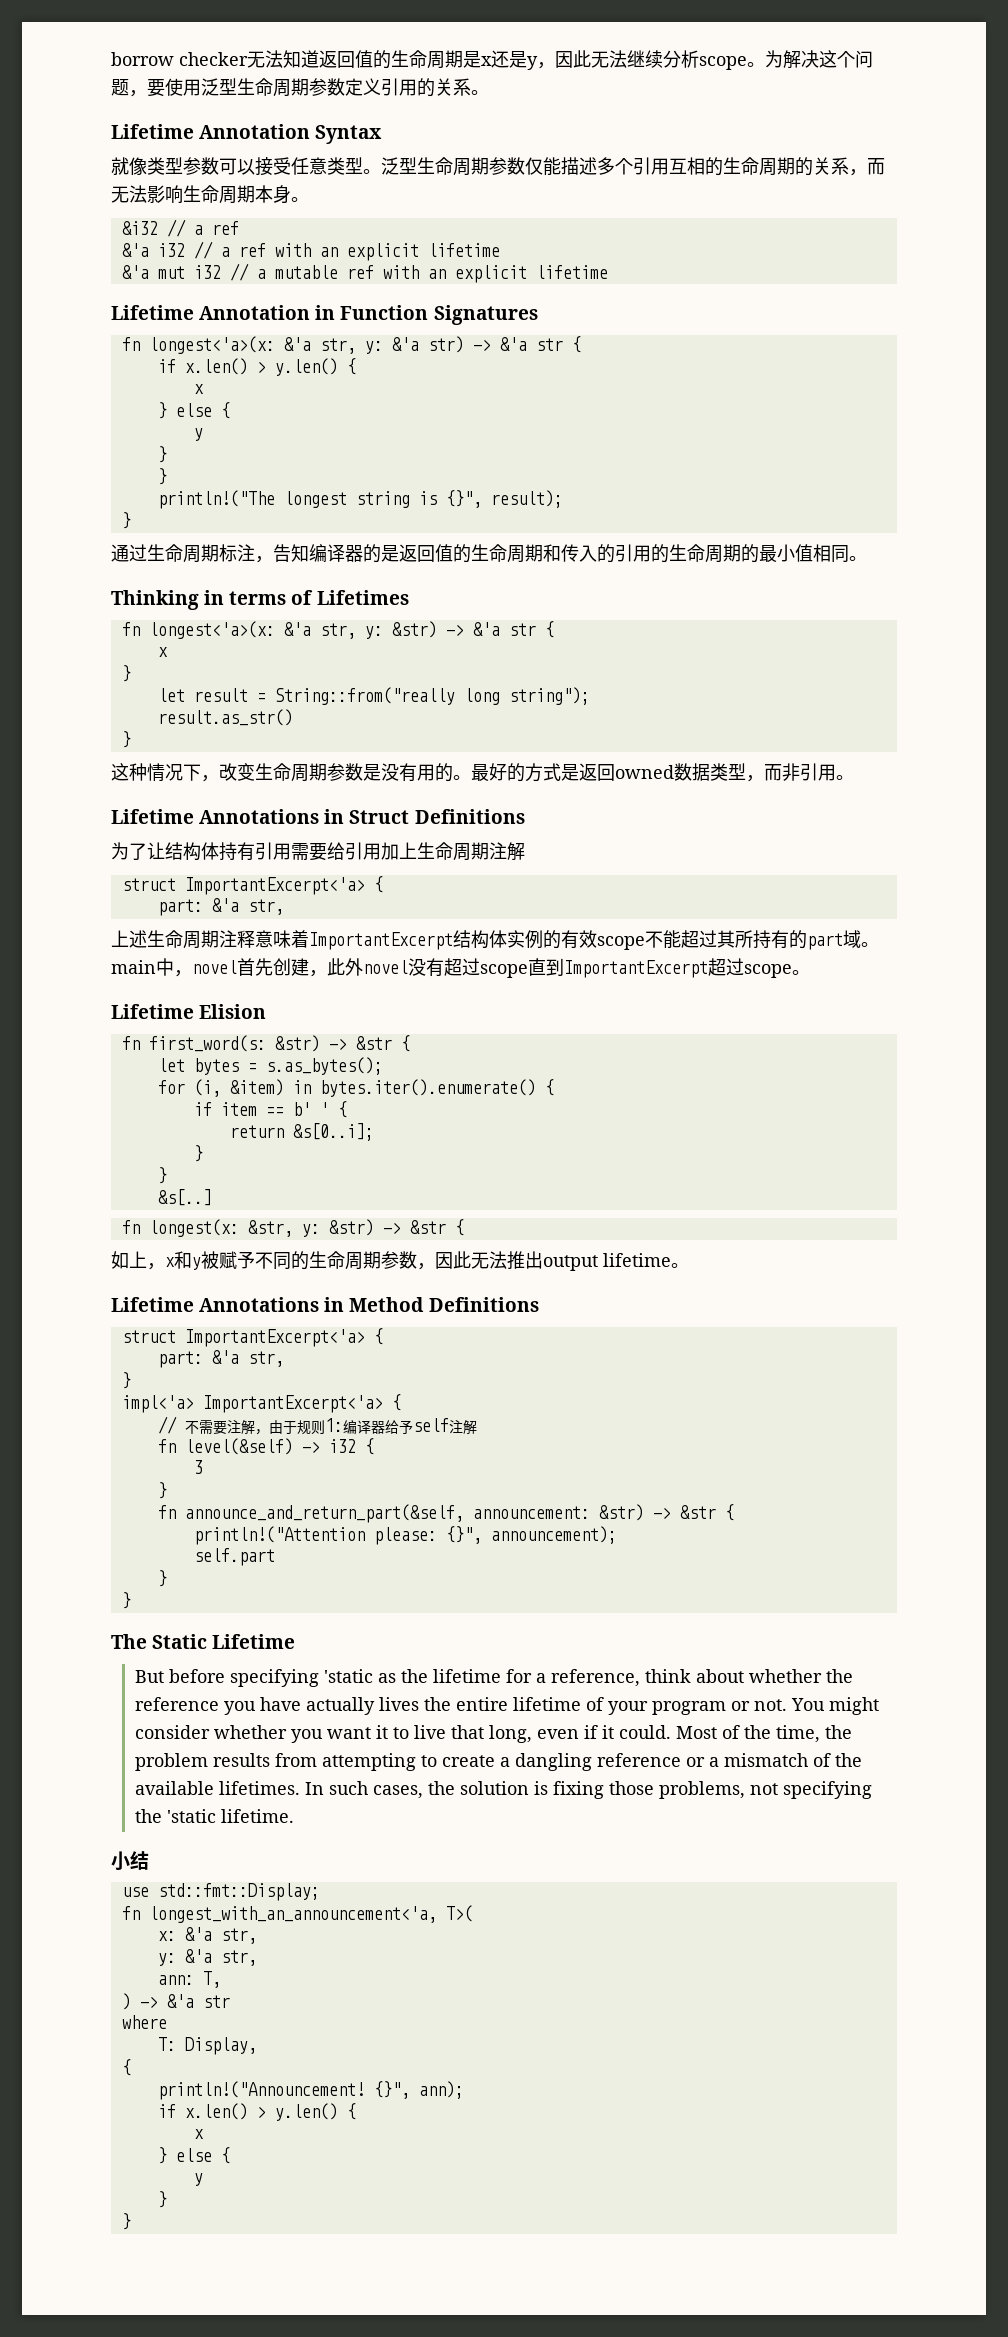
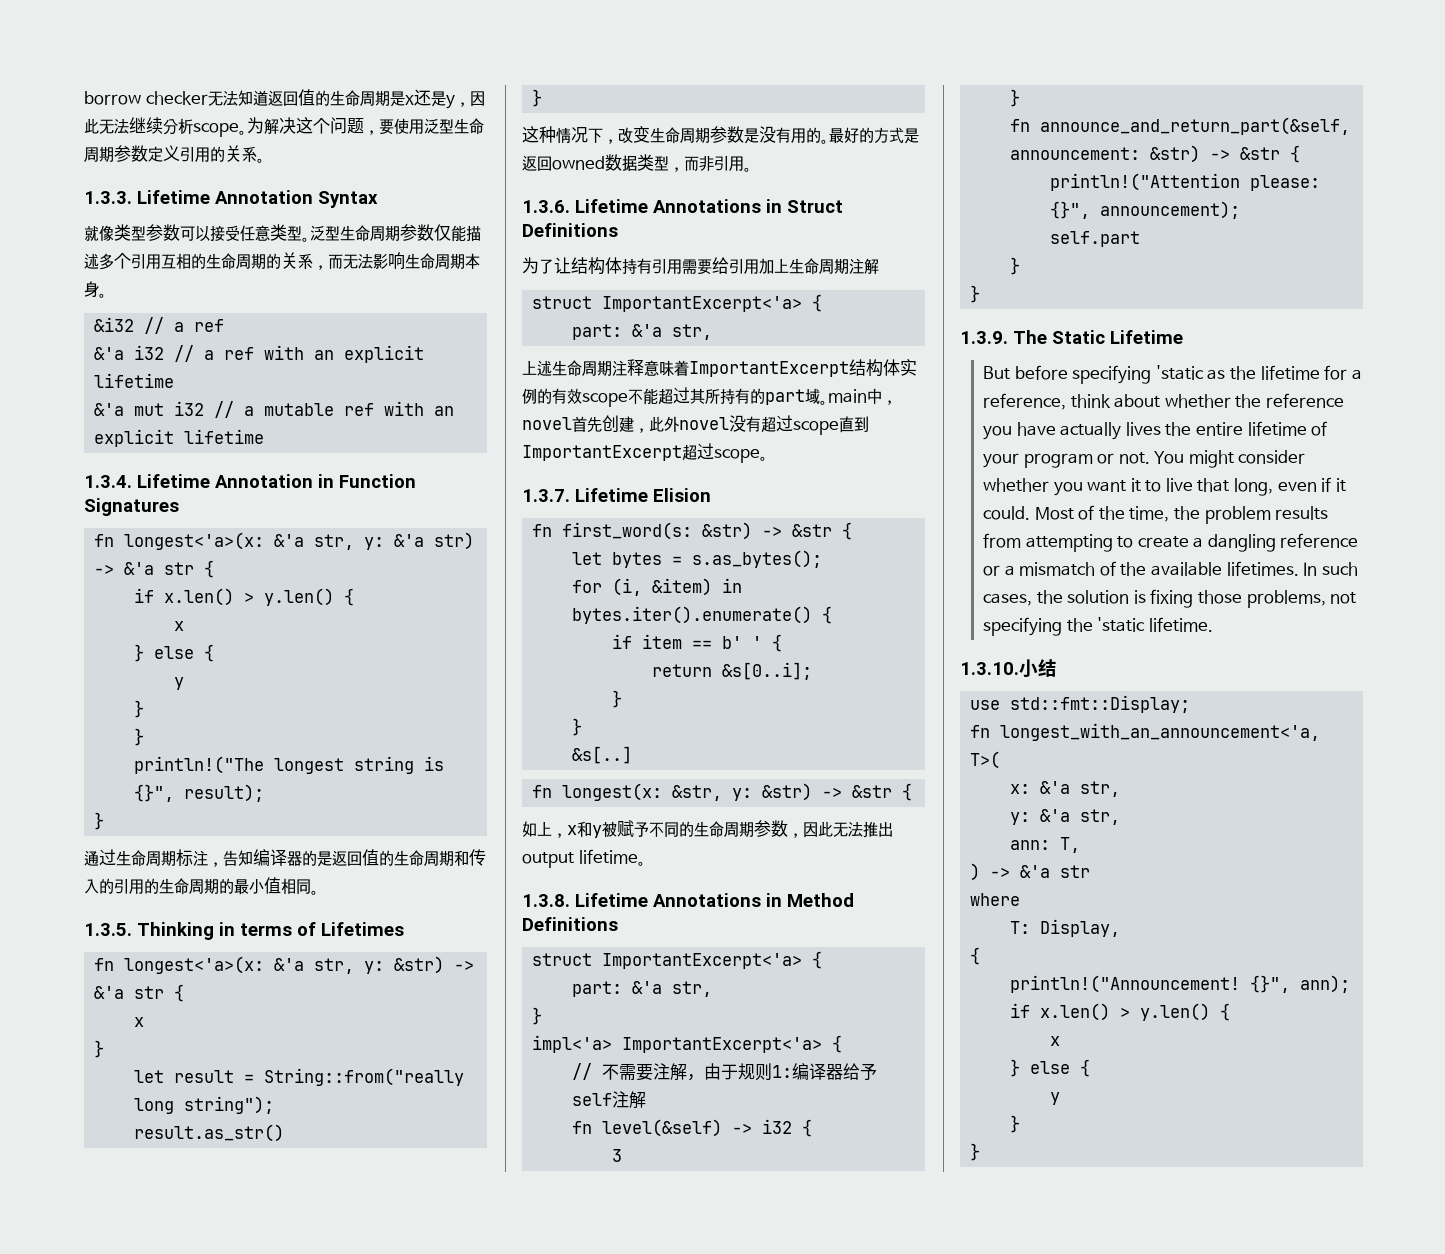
- Lifetime Annotation Syntax
+ 1.3.3. Lifetime Annotation Syntax
- Lifetime Annotation in Function Signatures
+ 1.3.4. Lifetime Annotation in Function Signatures
- Thinking in terms of Lifetimes
+ 1.3.5. Thinking in terms of Lifetimes
- Lifetime Annotations in Struct Definitions
+ 1.3.6. Lifetime Annotations in Struct Definitions
- Lifetime Elision
+ 1.3.7. Lifetime Elision
- Lifetime Annotations in Method Definitions
+ 1.3.8. Lifetime Annotations in Method Definitions
- The Static Lifetime
+ 1.3.9. The Static Lifetime
- 小结
+ 1.3.10.小结

